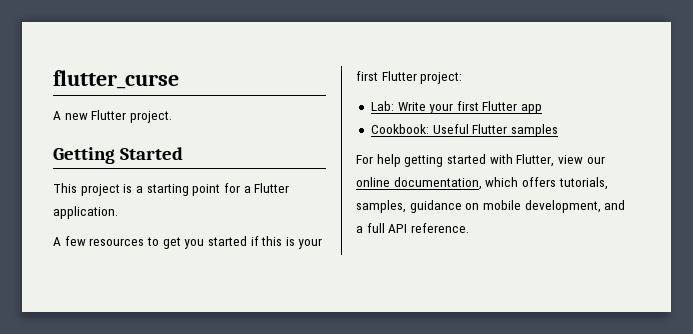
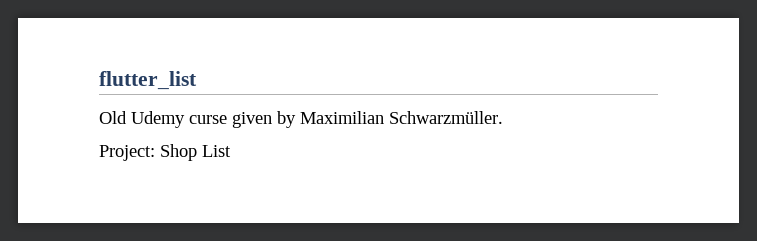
- flutter_curse
- A new Flutter project.
- Getting Started
- This project is a starting point for a Flutter application.
- A few resources to get you started if this is your first Flutter project:
- Lab: Write your first Flutter app
- Cookbook: Useful Flutter samples
- For help getting started with Flutter, view our online documentation, which offers tutorials, samples, guidance on mobile development, and a full API reference.
+ flutter_list
+ Old Udemy curse given by Maximilian Schwarzmüller.
+ Project: Shop List

